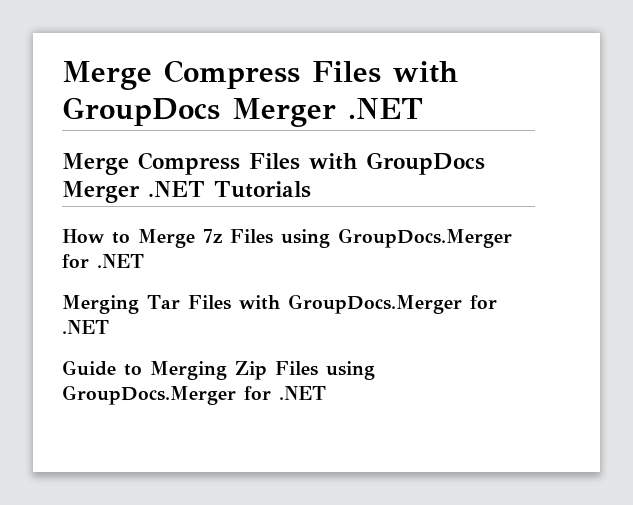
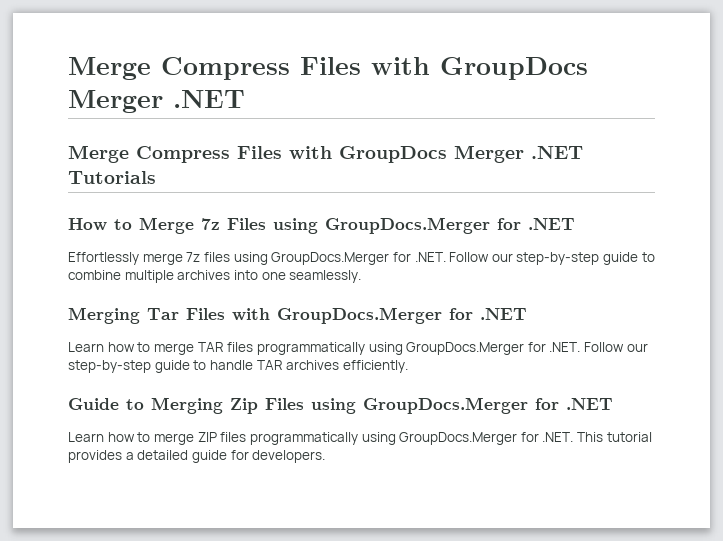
+ Effortlessly merge 7z files using GroupDocs.Merger for .NET. Follow our step-by-step guide to combine multiple archives into one seamlessly.
+ Learn how to merge TAR files programmatically using GroupDocs.Merger for .NET. Follow our step-by-step guide to handle TAR archives efficiently.
+ Learn how to merge ZIP files programmatically using GroupDocs.Merger for .NET. This tutorial provides a detailed guide for developers.

